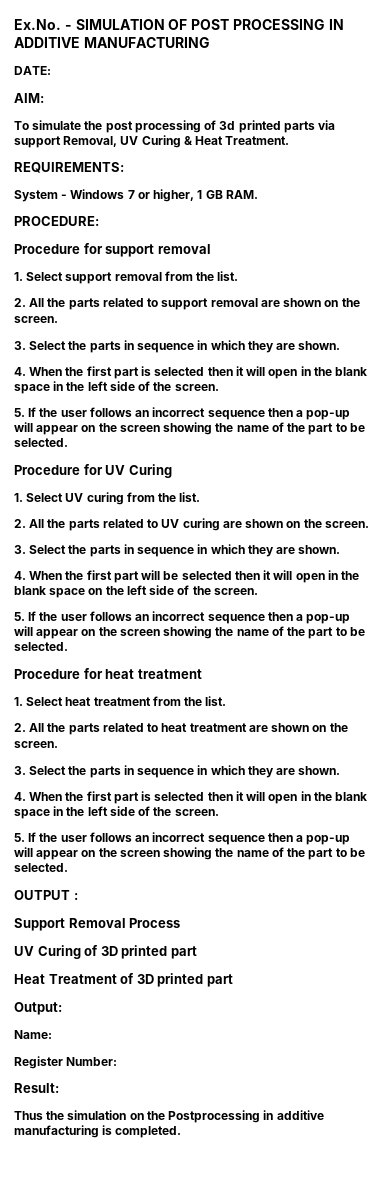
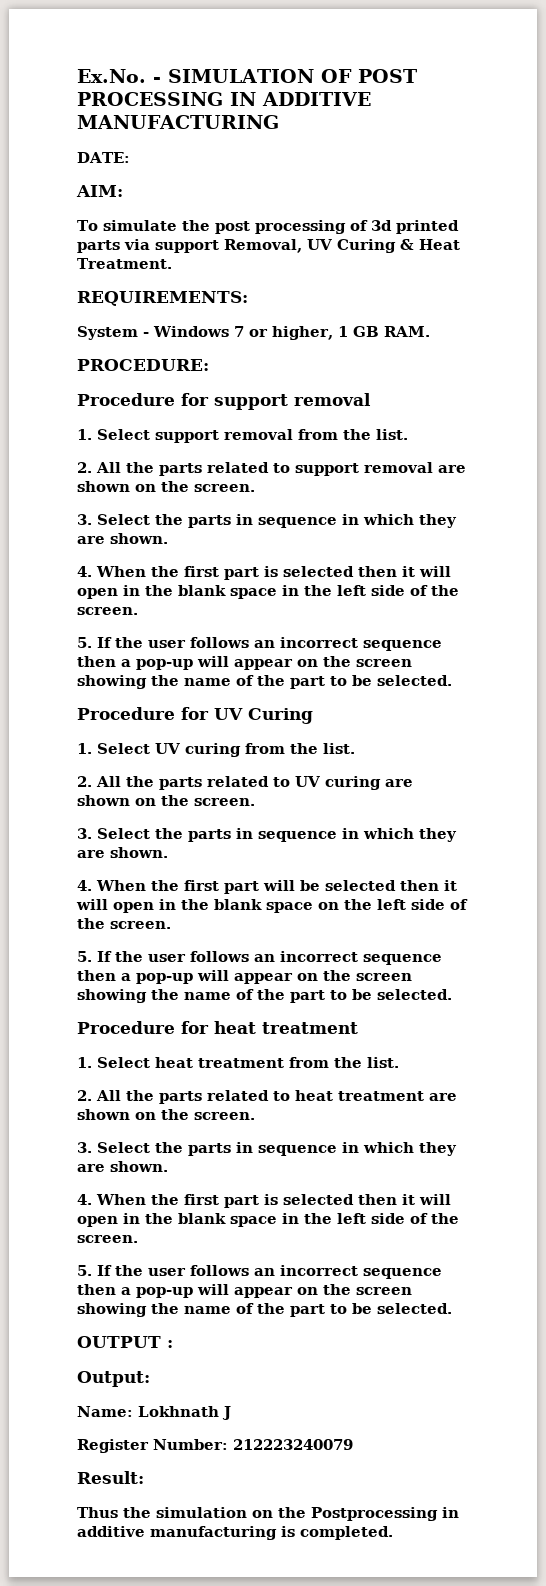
- Support Removal Process
- UV Curing of 3D printed part
- Heat Treatment of 3D printed part
- Name:
+ Name: Lokhnath J
- Register Number:
+ Register Number: 212223240079

